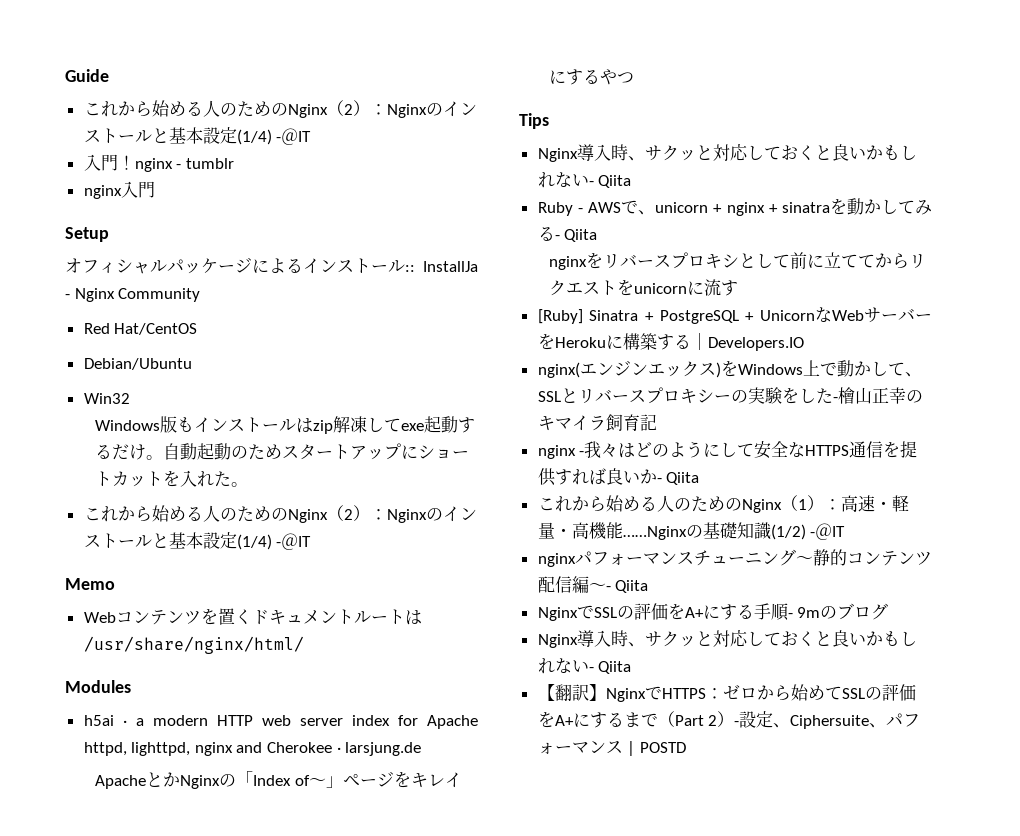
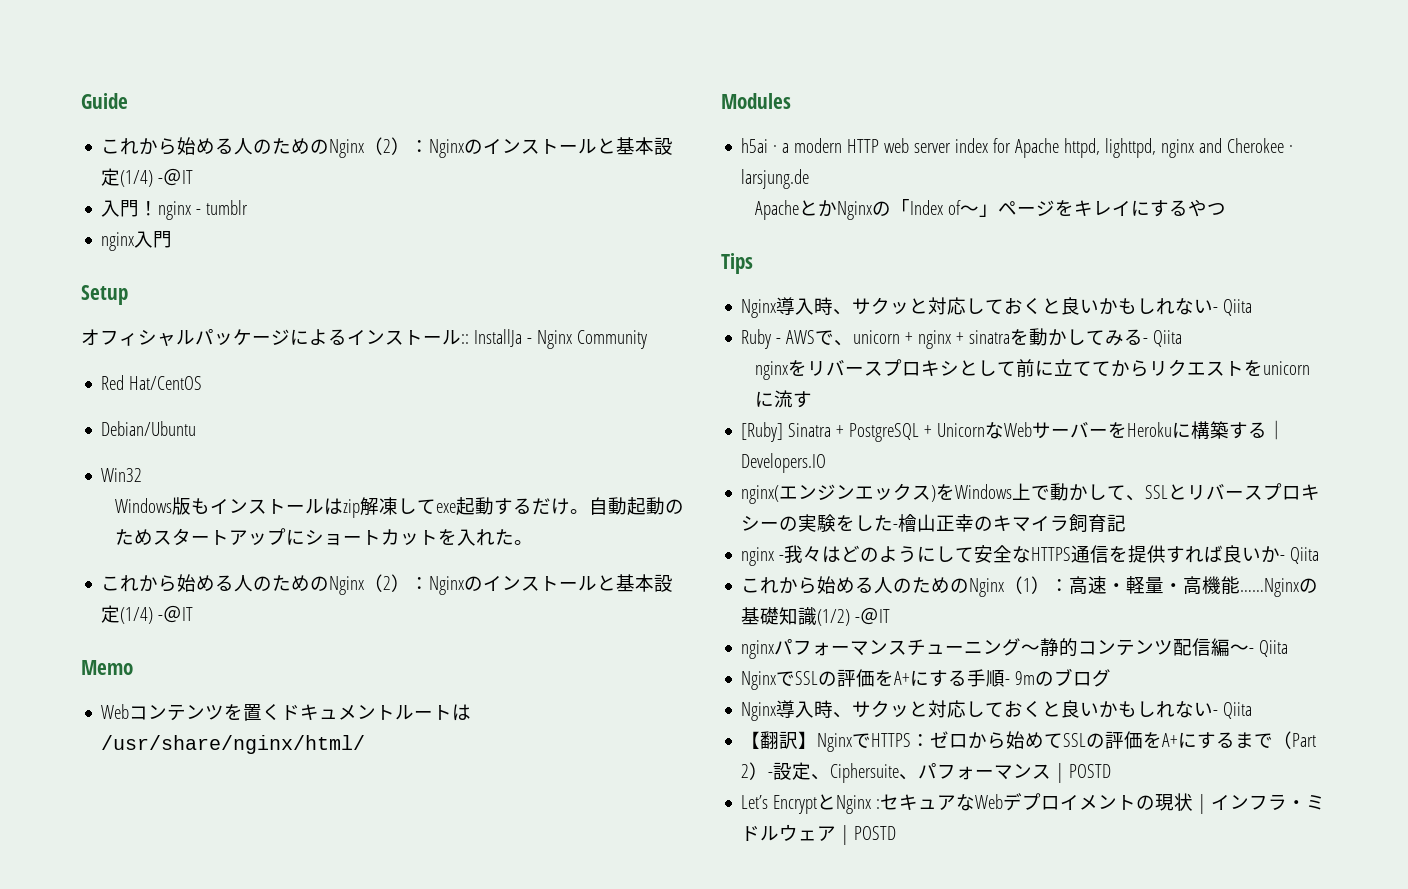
+ Let’s EncryptとNginx :セキュアなWebデプロイメントの現状 | インフラ・ミドルウェア | POSTD

